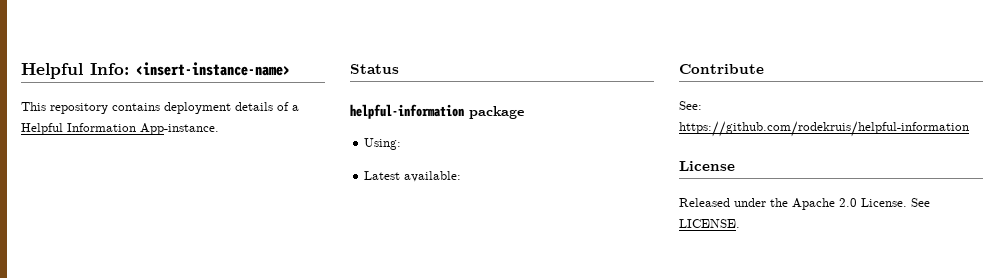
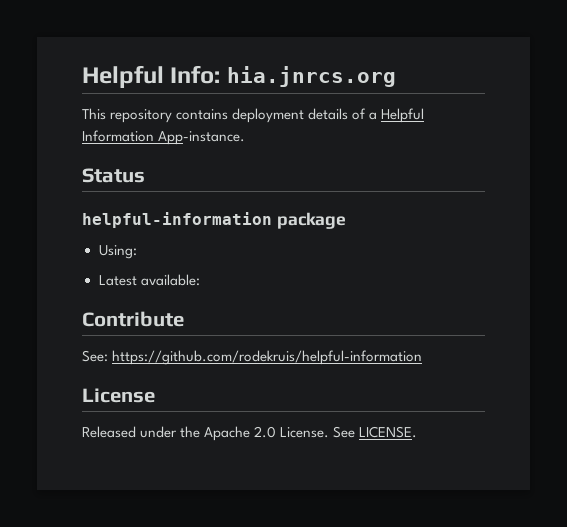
- Helpful Info: <insert-instance-name>
+ Helpful Info: hia.jnrcs.org

